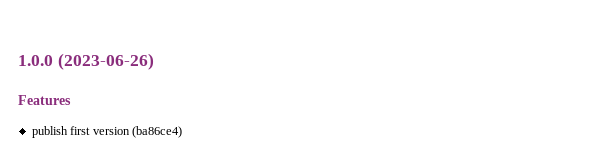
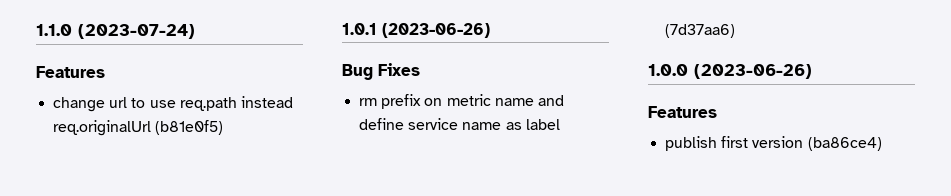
+ 1.1.0 (2023-07-24)
+ Features
+ change url to use req.path instead req.originalUrl (b81e0f5)
+ 1.0.1 (2023-06-26)
+ Bug Fixes
+ rm prefix on metric name and define service name as label (7d37aa6)

